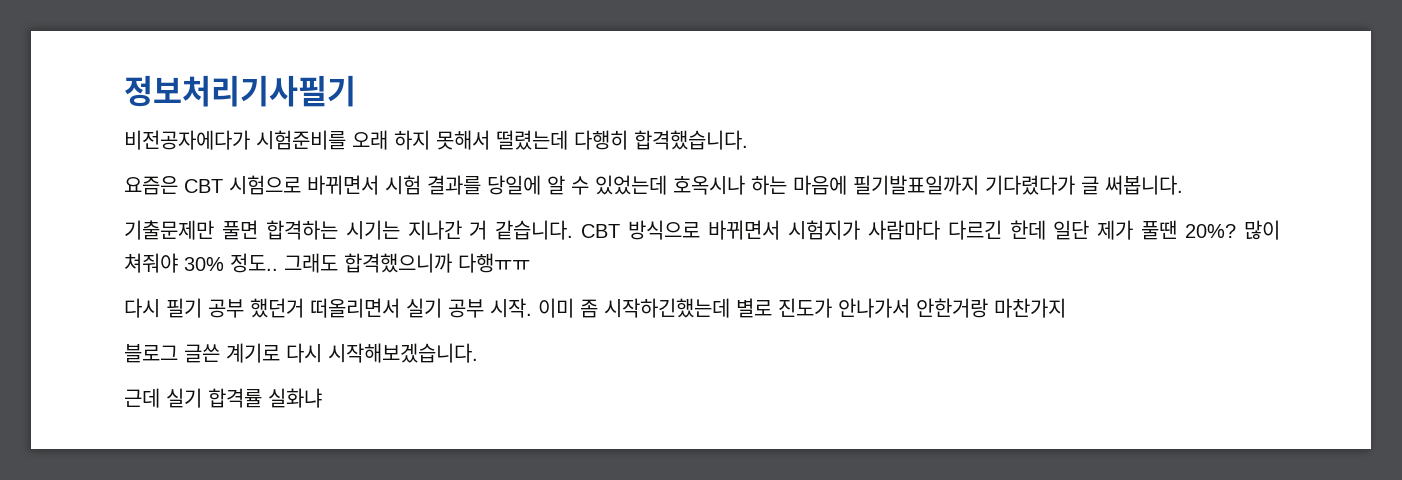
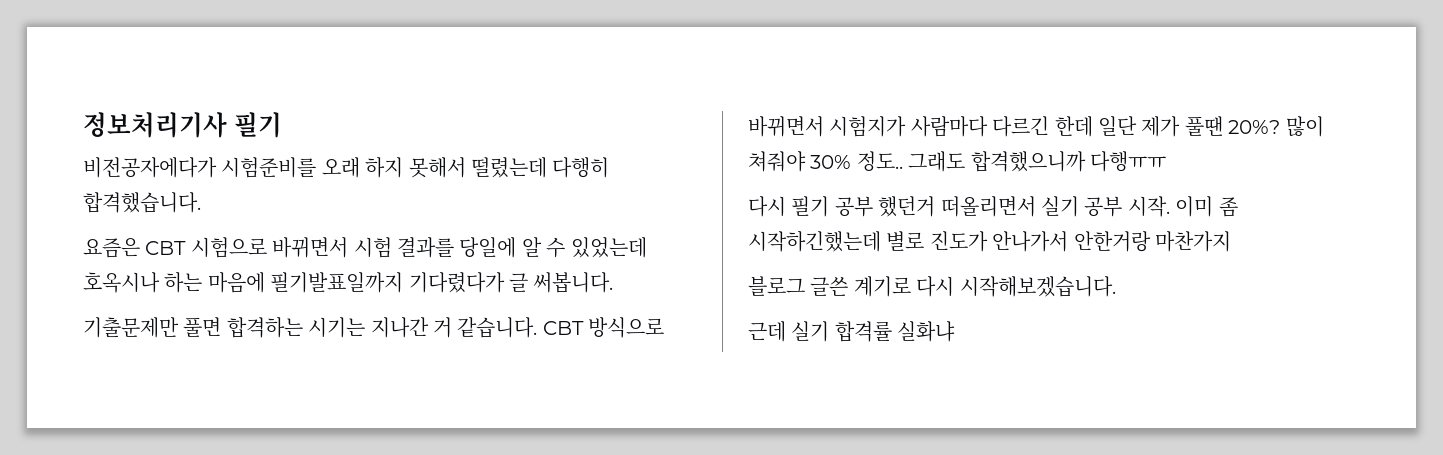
- 정보처리기사필기
+ 정보처리기사 필기

